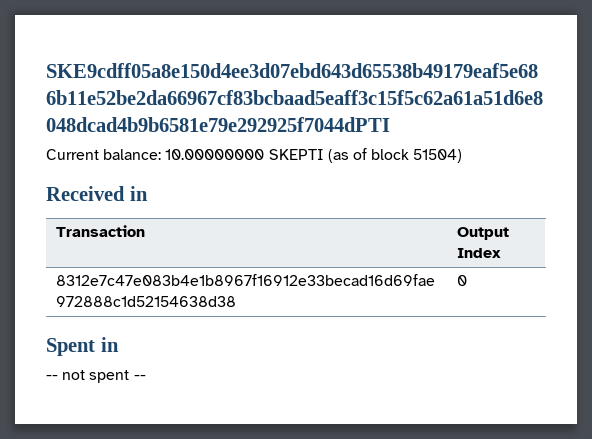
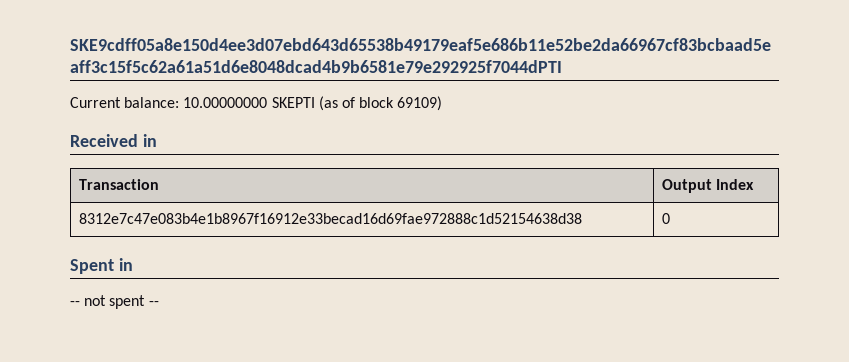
- Current balance: 10.00000000 SKEPTI (as of block 51504)
+ Current balance: 10.00000000 SKEPTI (as of block 69109)

